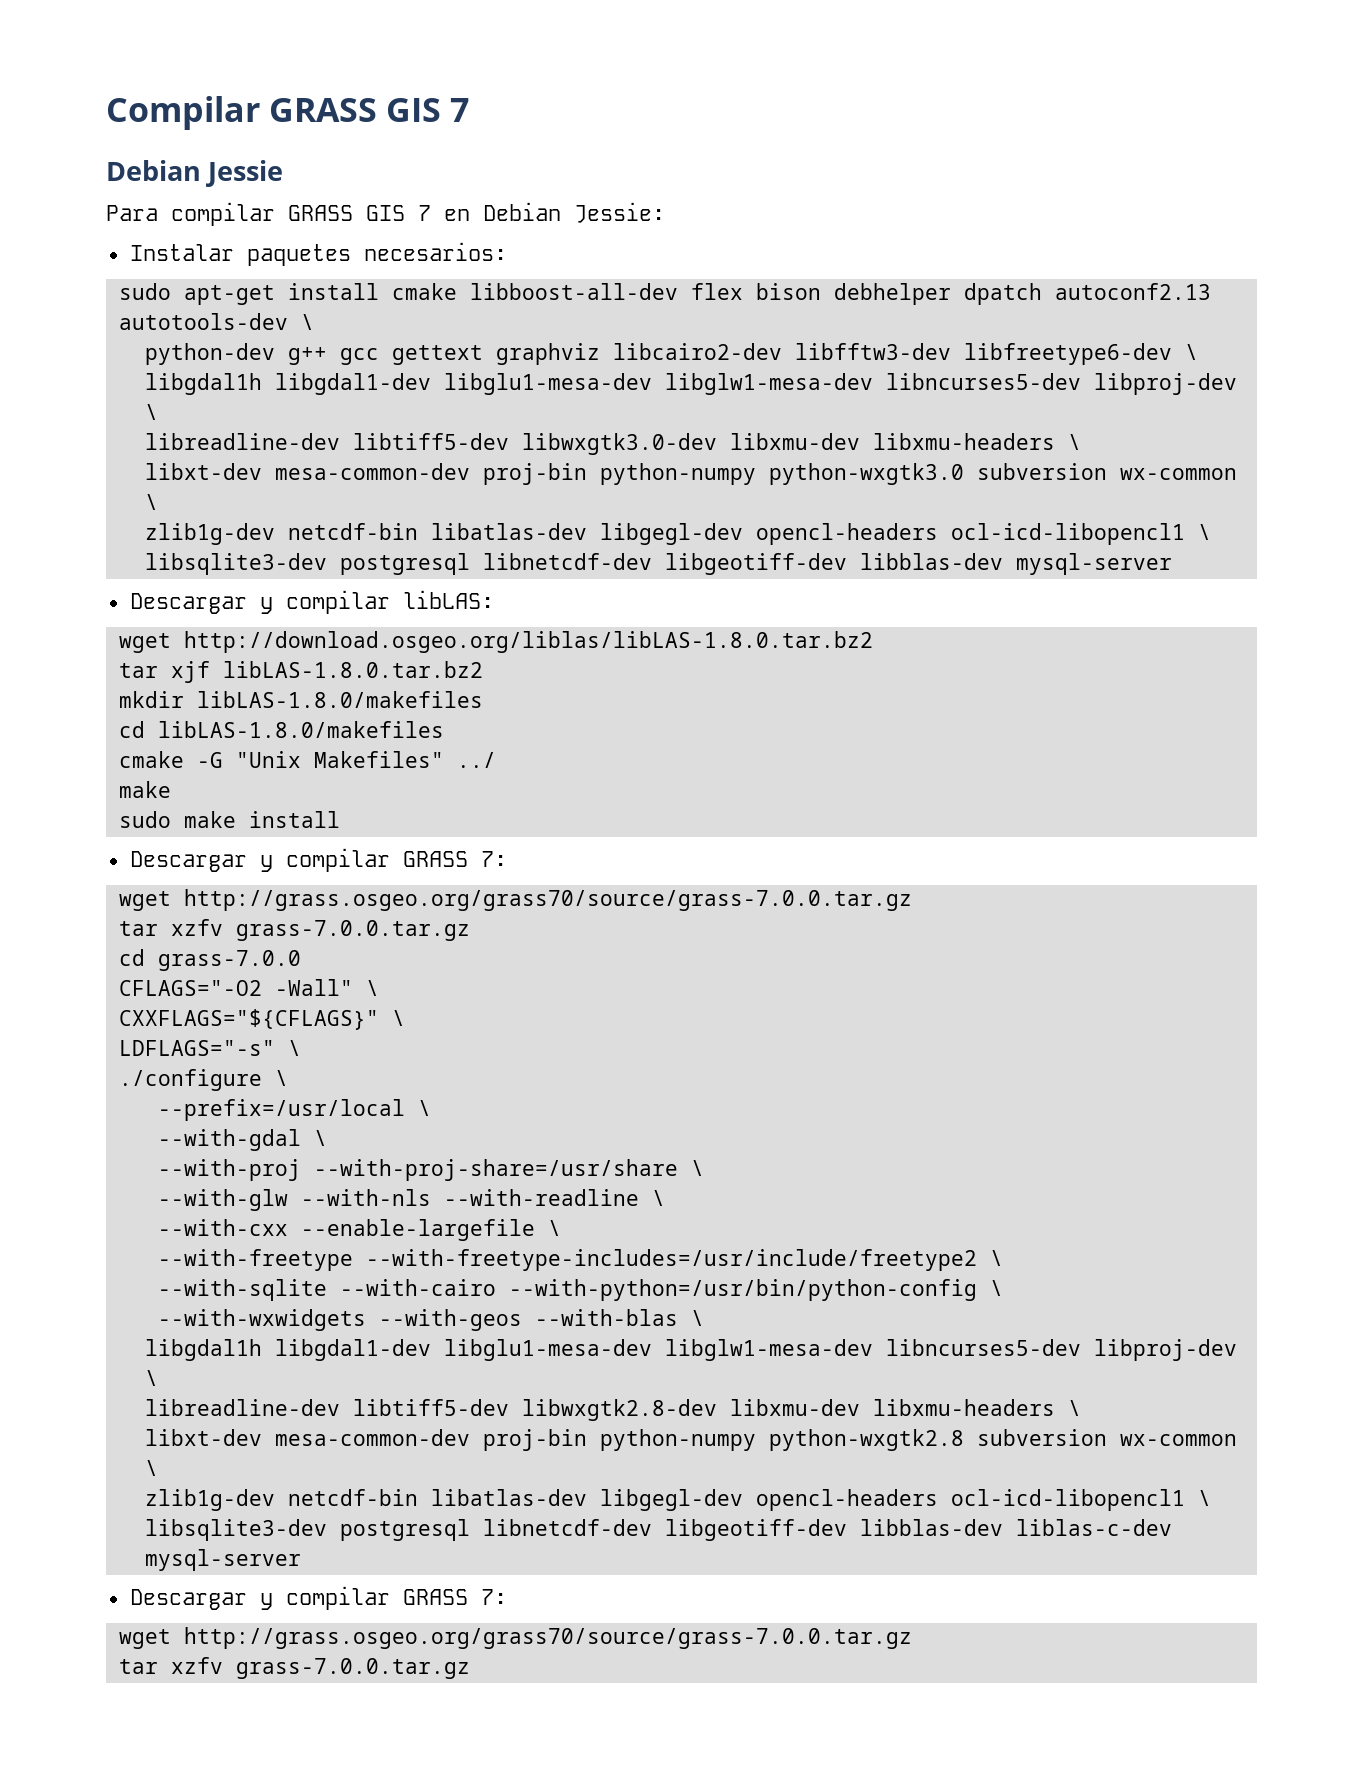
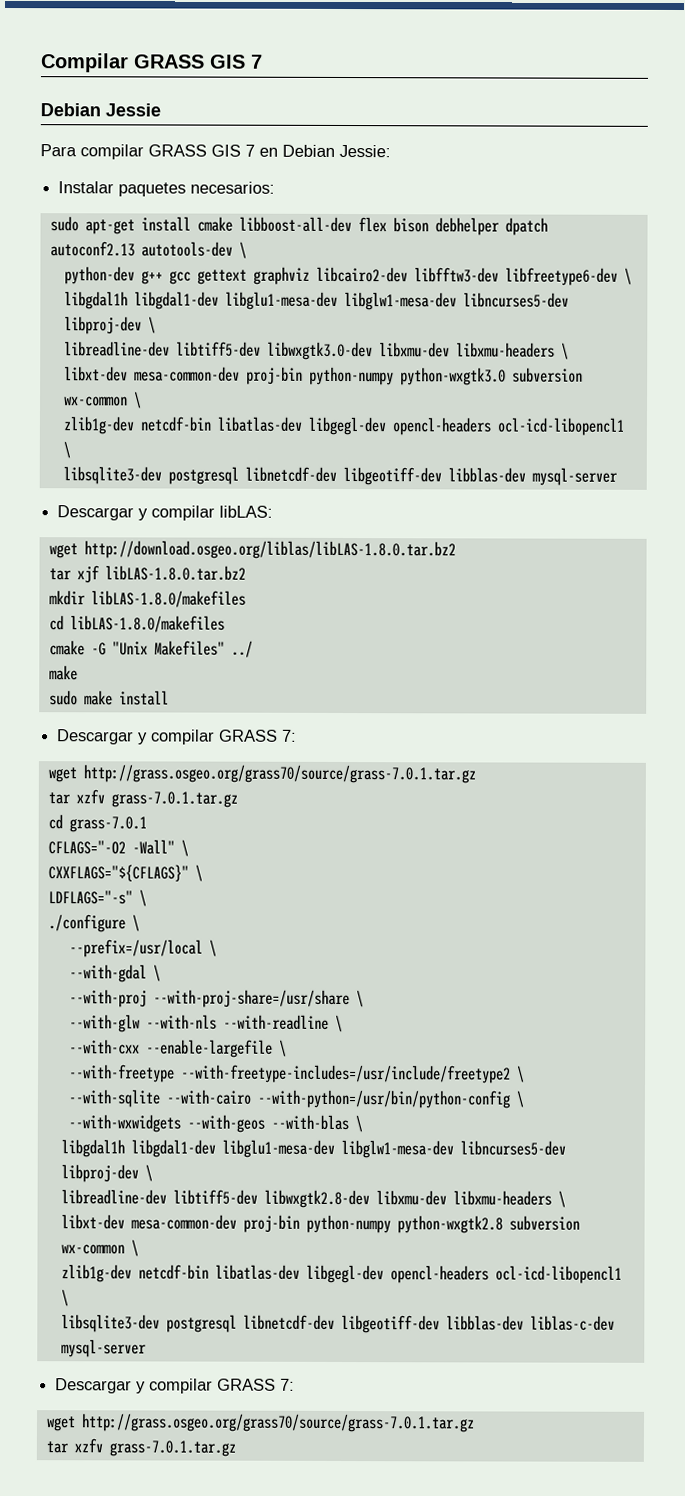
  sudo make install
  Descargar y compilar GRASS 7:
- wget http://grass.osgeo.org/grass70/source/grass-7.0.0.tar.gz
- tar xzfv grass-7.0.0.tar.gz
- cd grass-7.0.0
+ wget http://grass.osgeo.org/grass70/source/grass-7.0.1.tar.gz
+ tar xzfv grass-7.0.1.tar.gz
+ cd grass-7.0.1
  libsqlite3-dev postgresql libnetcdf-dev libgeotiff-dev libblas-dev liblas-c-dev mysql-server
  Descargar y compilar GRASS 7:
- wget http://grass.osgeo.org/grass70/source/grass-7.0.0.tar.gz
- tar xzfv grass-7.0.0.tar.gz
+ wget http://grass.osgeo.org/grass70/source/grass-7.0.1.tar.gz
+ tar xzfv grass-7.0.1.tar.gz

